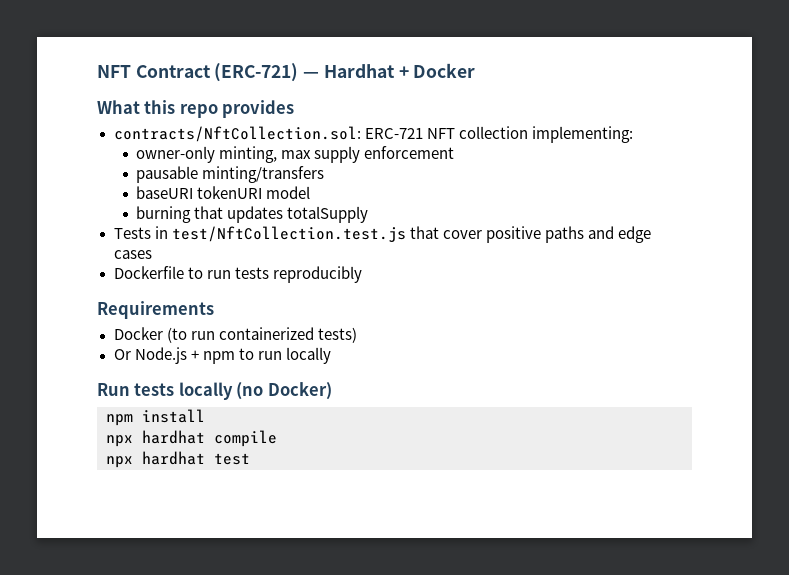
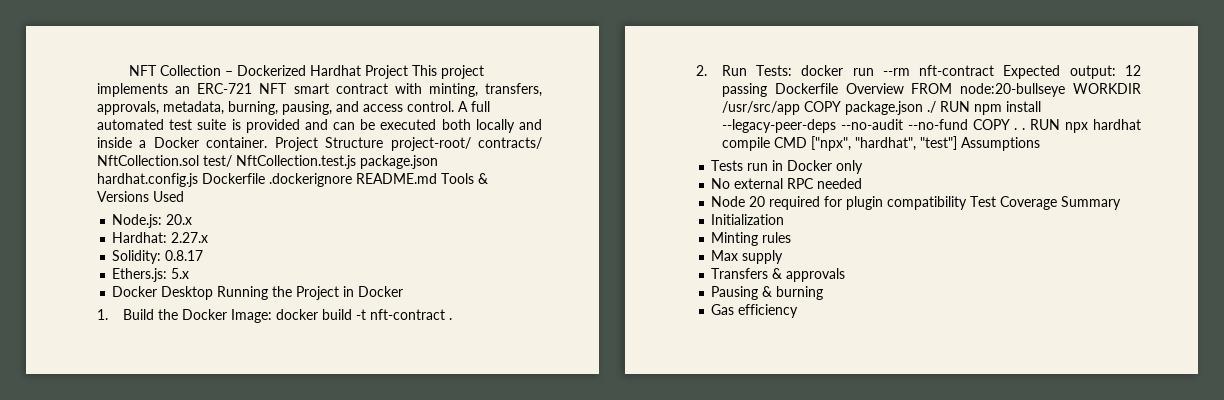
- NFT Contract (ERC-721) — Hardhat + Docker
- What this repo provides
- contracts/NftCollection.sol: ERC-721 NFT collection implementing:
- owner-only minting, max supply enforcement
- pausable minting/transfers
- baseURI tokenURI model
- burning that updates totalSupply
- Tests in test/NftCollection.test.js that cover positive paths and edge cases
- Dockerfile to run tests reproducibly
- Requirements
- Docker (to run containerized tests)
- Or Node.js + npm to run locally
- Run tests locally (no Docker)
- npm install
- npx hardhat compile
- npx hardhat test
+ NFT Collection – Dockerized Hardhat Project This project implements an ERC-721 NFT smart contract with minting, transfers, approvals, metadata, burning, pausing, and access control. A full automated test suite is provided and can be executed both locally and inside a Docker container. Project Structure project-root/ contracts/ NftCollection.sol test/ NftCollection.test.js package.json hardhat.config.js Dockerfile .dockerignore README.md Tools & Versions Used
+ Node.js: 20.x
+ Hardhat: 2.27.x
+ Solidity: 0.8.17
+ Ethers.js: 5.x
+ Docker Desktop Running the Project in Docker
+ 1. Build the Docker Image: docker build -t nft-contract .
+ 2. Run Tests: docker run --rm nft-contract Expected output: 12 passing Dockerfile Overview FROM node:20-bullseye WORKDIR /usr/src/app COPY package.json ./ RUN npm install --legacy-peer-deps --no-audit --no-fund COPY . . RUN npx hardhat compile CMD ["npx", "hardhat", "test"] Assumptions
+ Tests run in Docker only
+ No external RPC needed
+ Node 20 required for plugin compatibility Test Coverage Summary
+ Initialization
+ Minting rules
+ Max supply
+ Transfers & approvals
+ Pausing & burning
+ Gas efficiency

